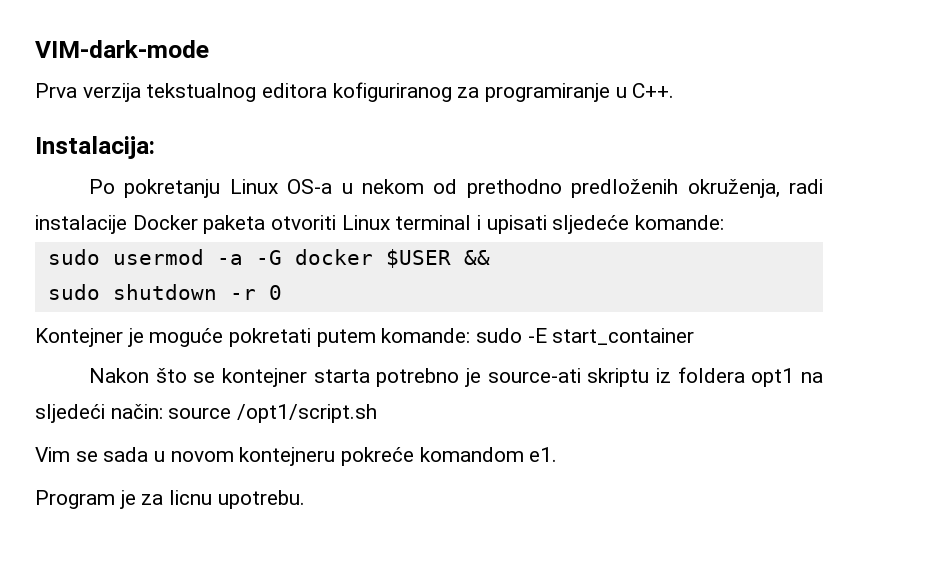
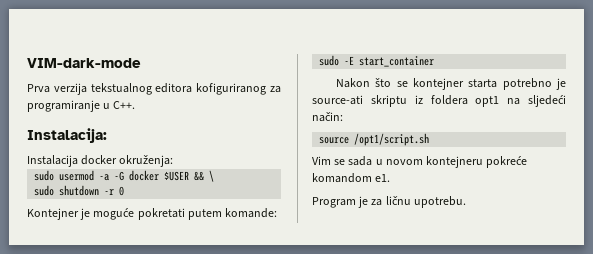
- Po pokretanju Linux OS-a u nekom od prethodno predloženih okruženja, radi instalacije Docker paketa otvoriti Linux terminal i upisati sljedeće komande:
+ Instalacija docker okruženja:
- sudo usermod -a -G docker $USER &&
+ sudo usermod -a -G docker $USER && \
- Kontejner je moguće pokretati putem komande: sudo -E start_container
+ Kontejner je moguće pokretati putem komande:
+ sudo -E start_container
- Nakon što se kontejner starta potrebno je source-ati skriptu iz foldera opt1 na sljedeći način: source /opt1/script.sh
+ Nakon što se kontejner starta potrebno je source-ati skriptu iz foldera opt1 na sljedeći način:
+ source /opt1/script.sh
- Program je za licnu upotrebu.
+ Program je za ličnu upotrebu.

